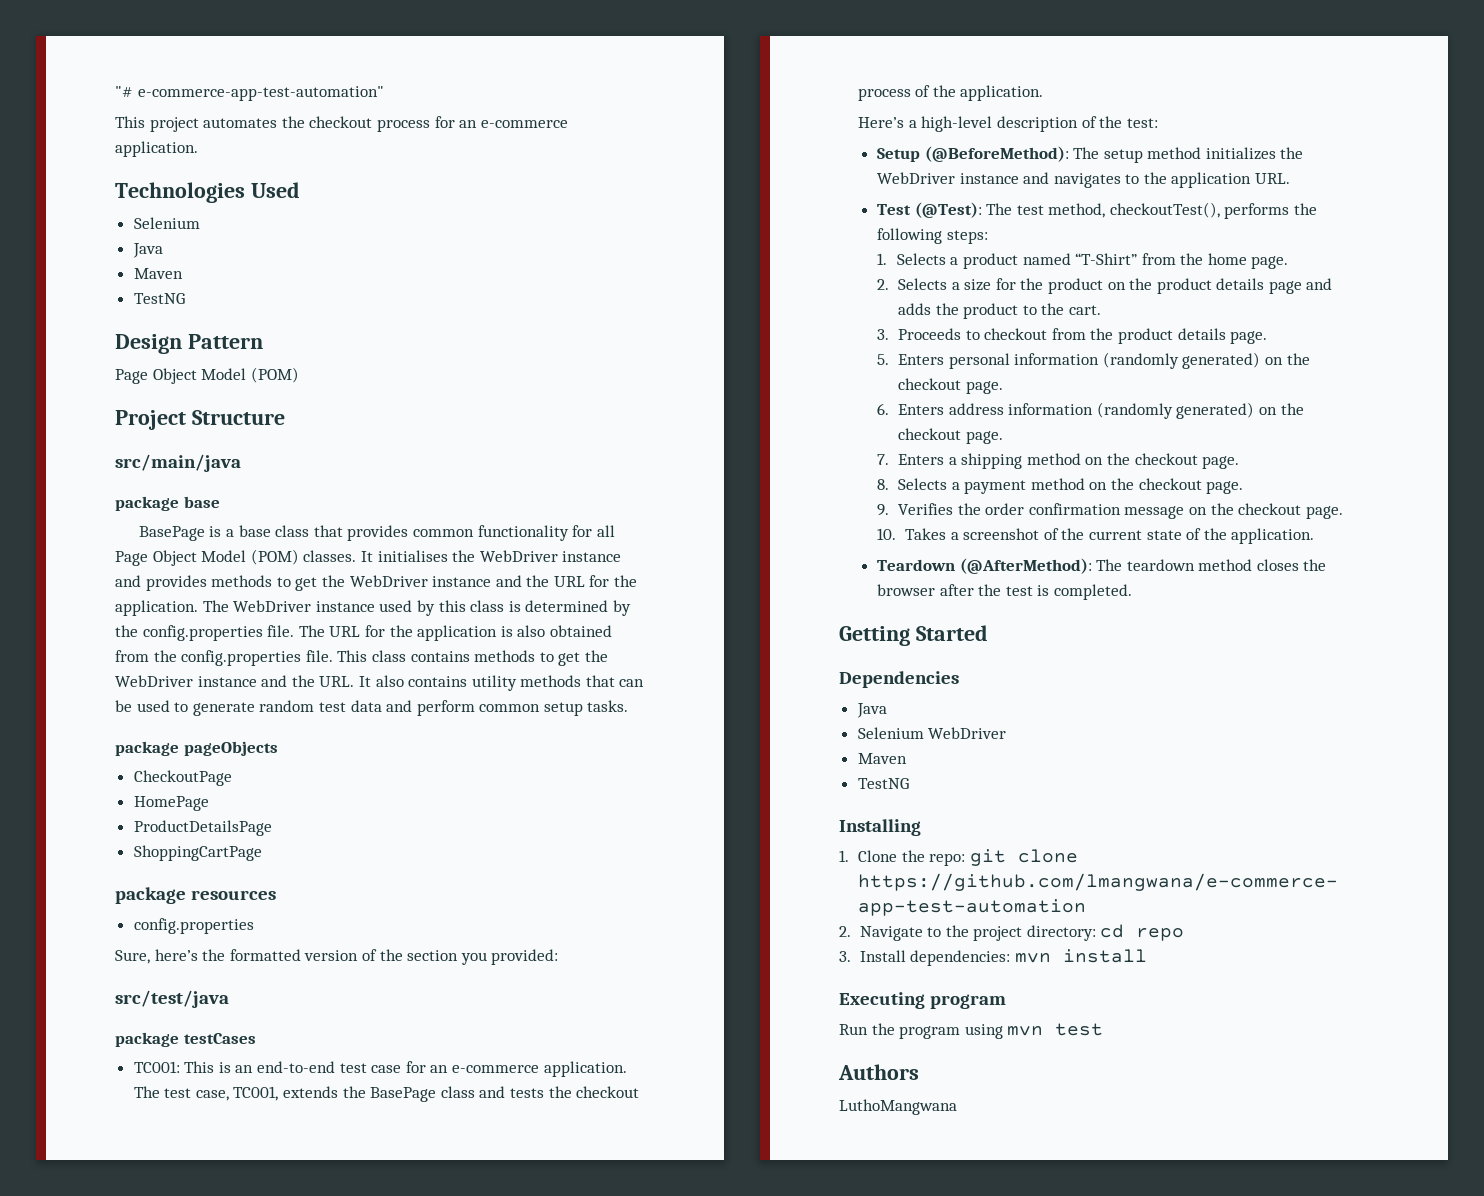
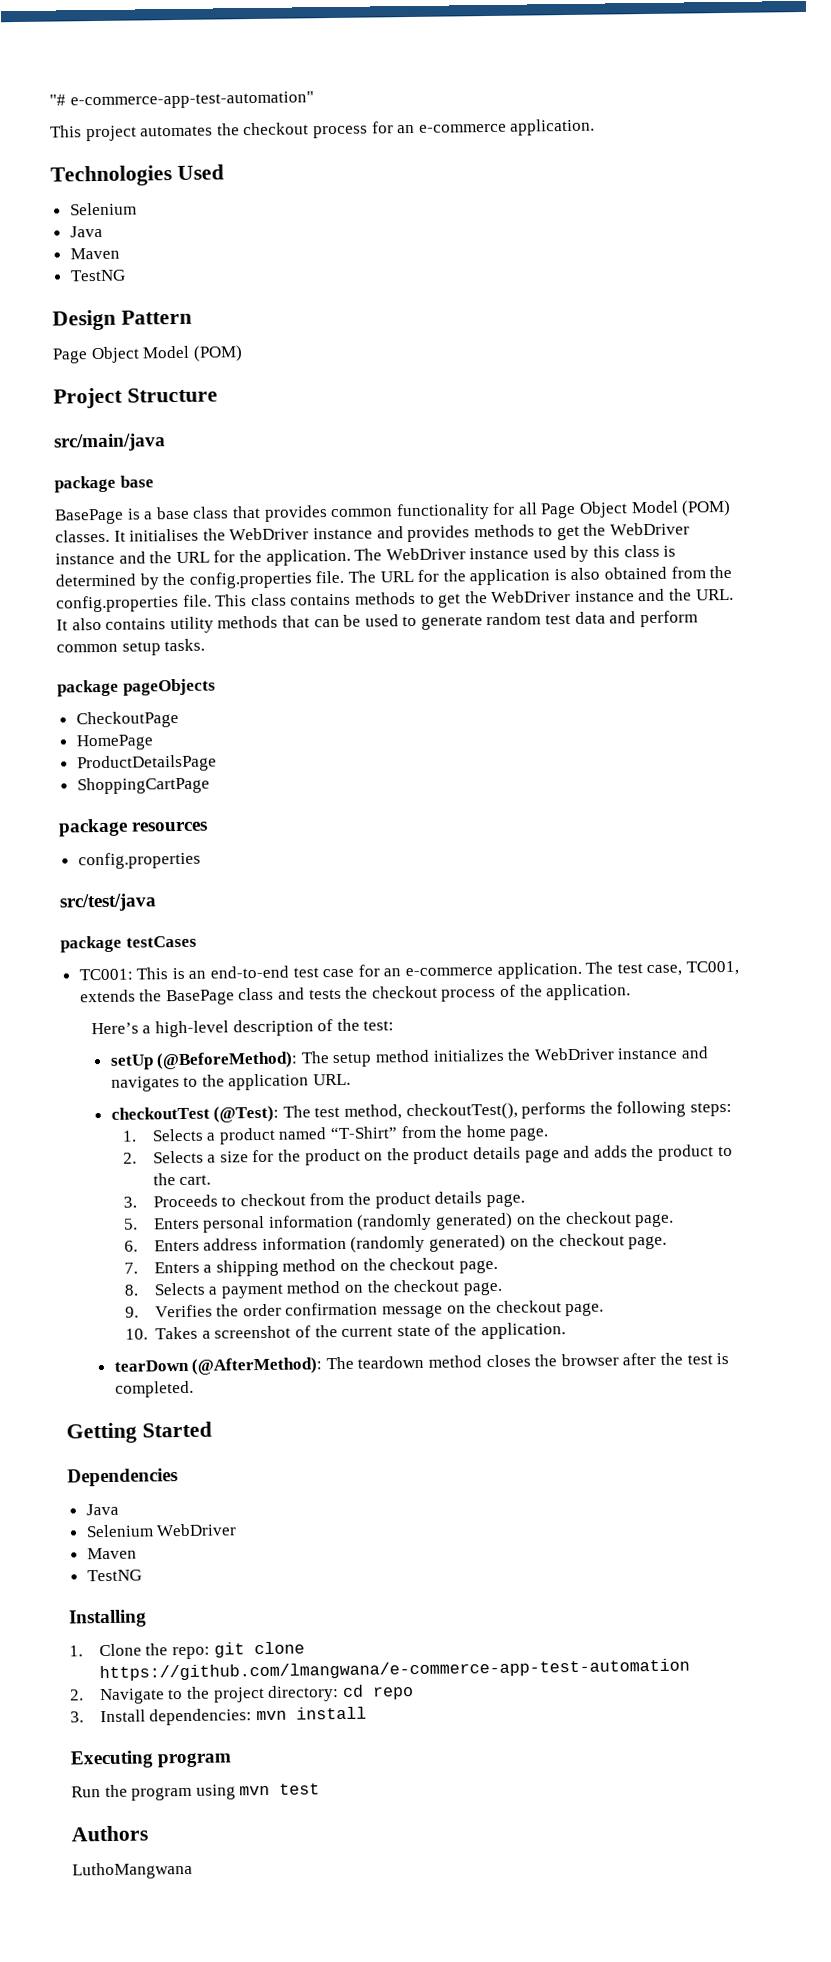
- Sure, here’s the formatted version of the section you provided:
- Setup (@BeforeMethod): The setup method initializes the WebDriver instance and navigates to the application URL.
+ setUp (@BeforeMethod): The setup method initializes the WebDriver instance and navigates to the application URL.
- Test (@Test): The test method, checkoutTest(), performs the following steps:
+ checkoutTest (@Test): The test method, checkoutTest(), performs the following steps:
- Teardown (@AfterMethod): The teardown method closes the browser after the test is completed.
+ tearDown (@AfterMethod): The teardown method closes the browser after the test is completed.

